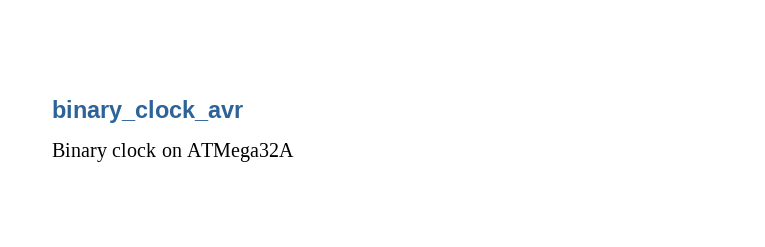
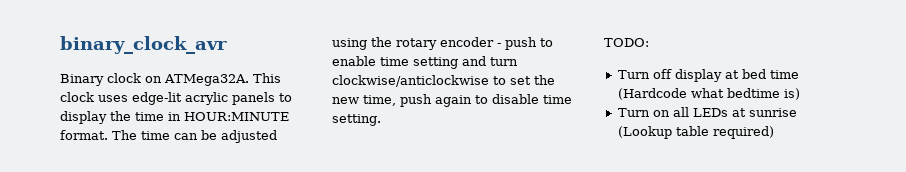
- Binary clock on ATMega32A
+ Binary clock on ATMega32A. This clock uses edge-lit acrylic panels to display the time in HOUR:MINUTE format. The time can be adjusted using the rotary encoder - push to enable time setting and turn clockwise/anticlockwise to set the new time, push again to disable time setting.
+ TODO:
+ Turn off display at bed time (Hardcode what bedtime is)
+ Turn on all LEDs at sunrise (Lookup table required)

